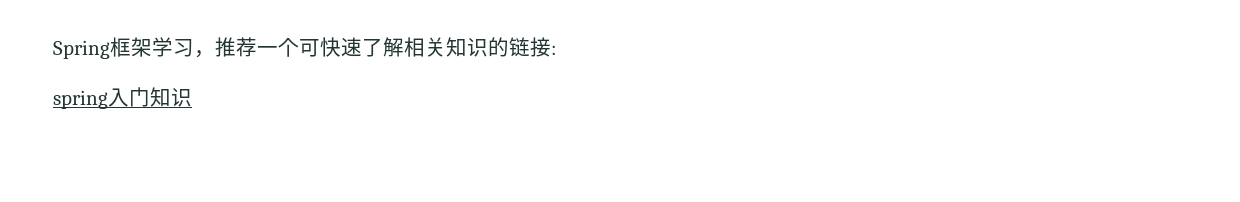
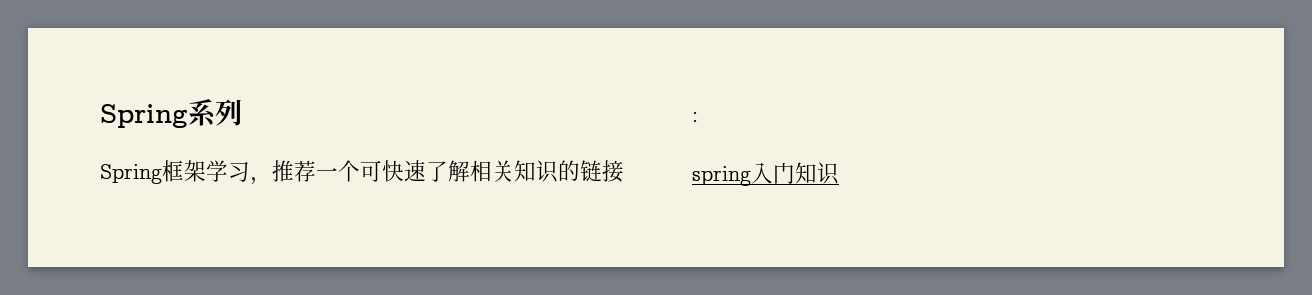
+ Spring系列

